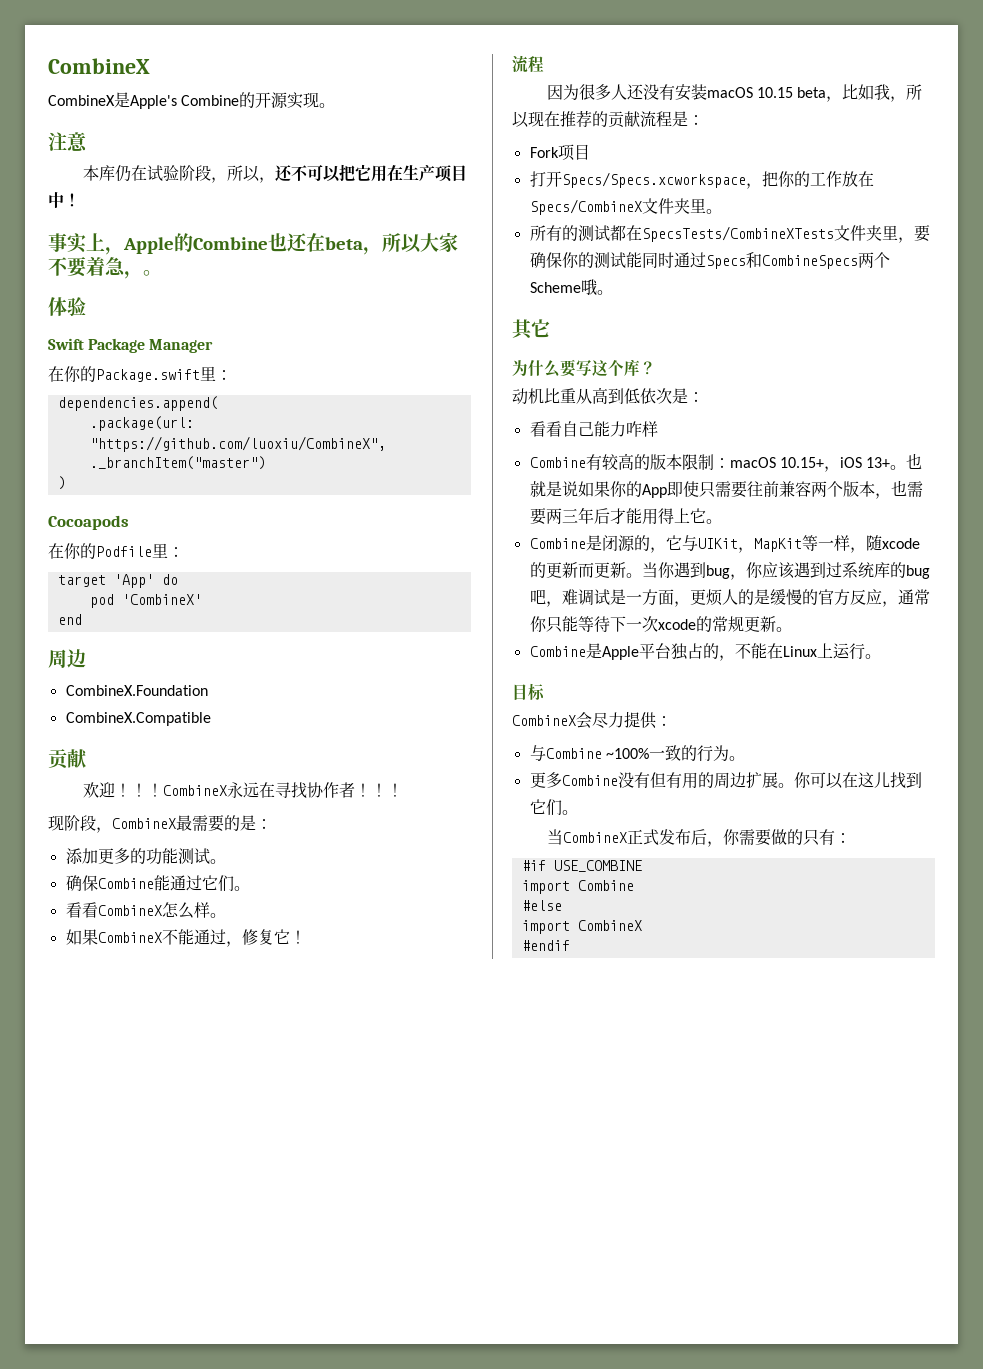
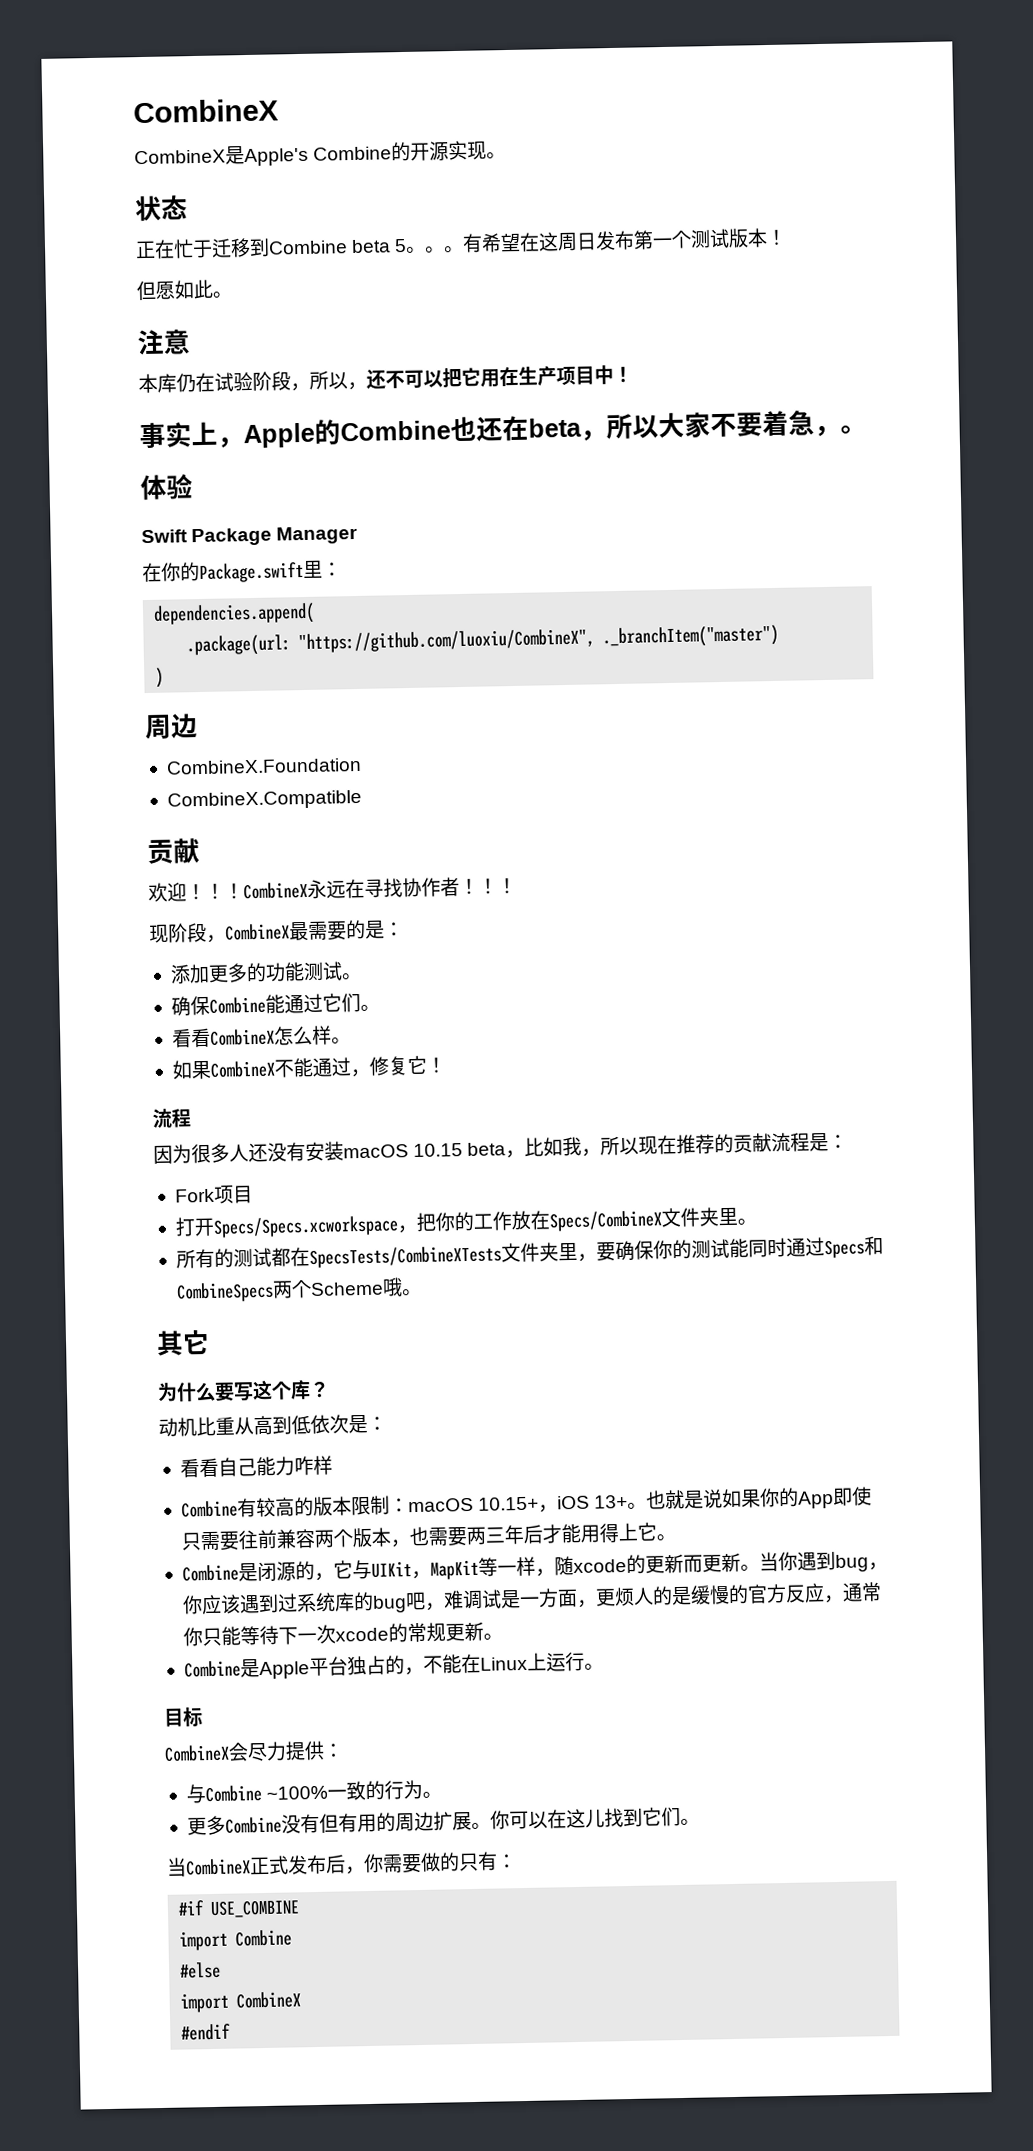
+ 状态
+ 正在忙于迁移到Combine beta 5。。。有希望在这周日发布第一个测试版本！
+ 但愿如此。
- Cocoapods
- 在你的Podfile里：
- target 'App' do
- pod 'CombineX'
- end

